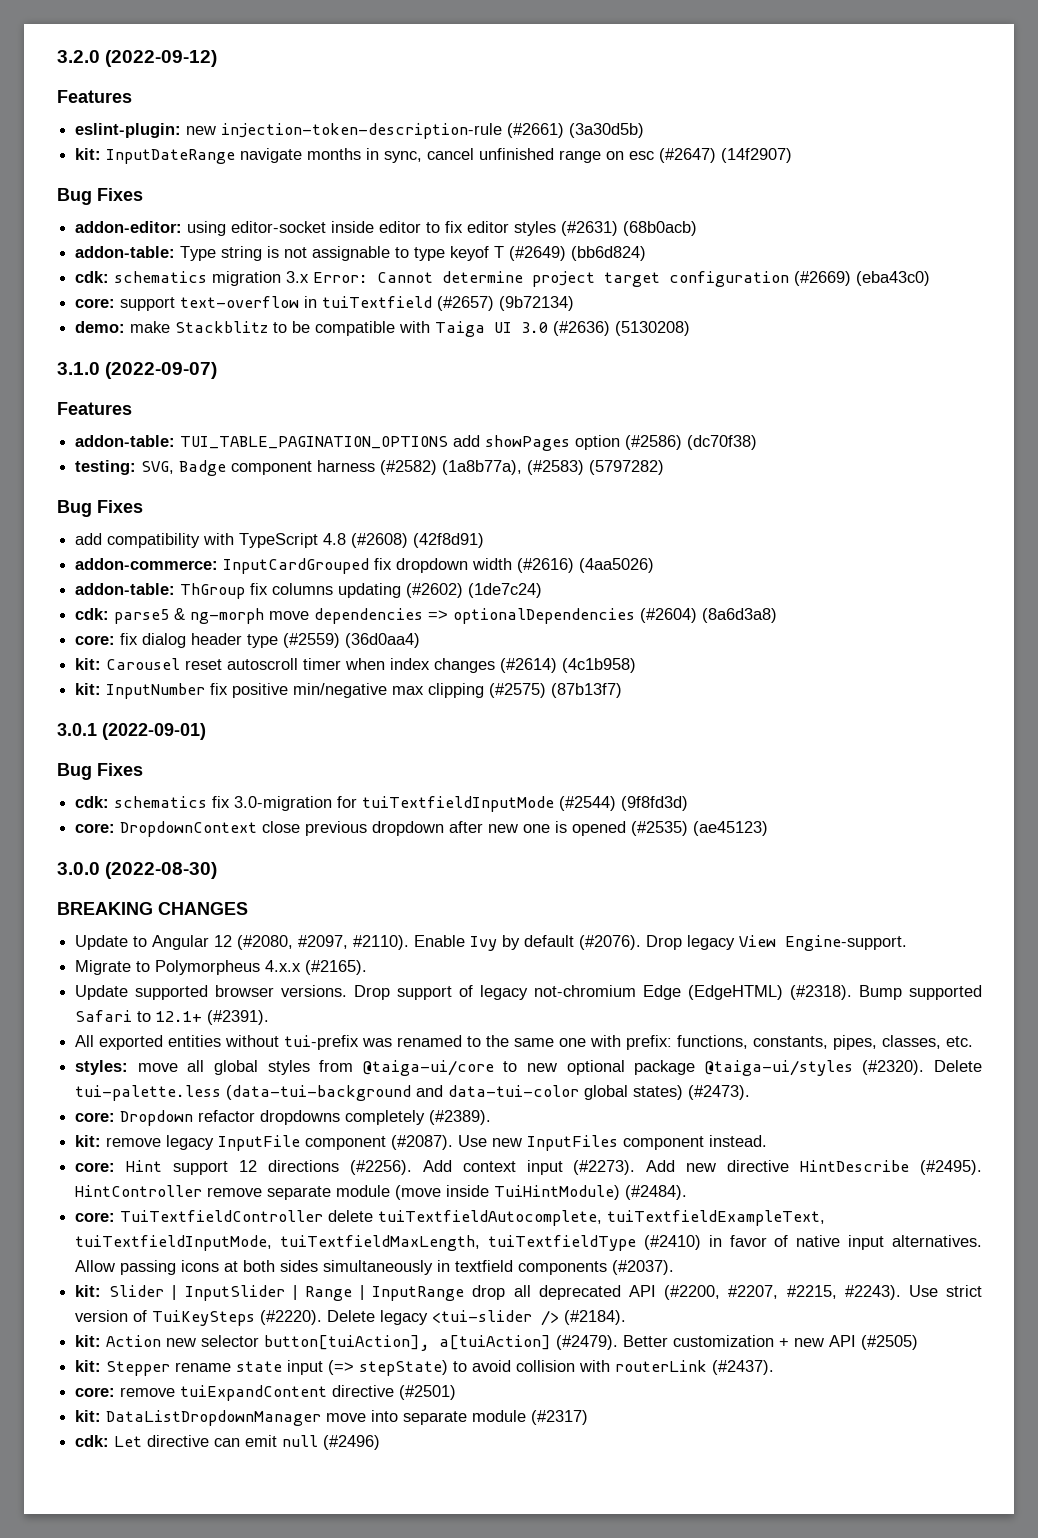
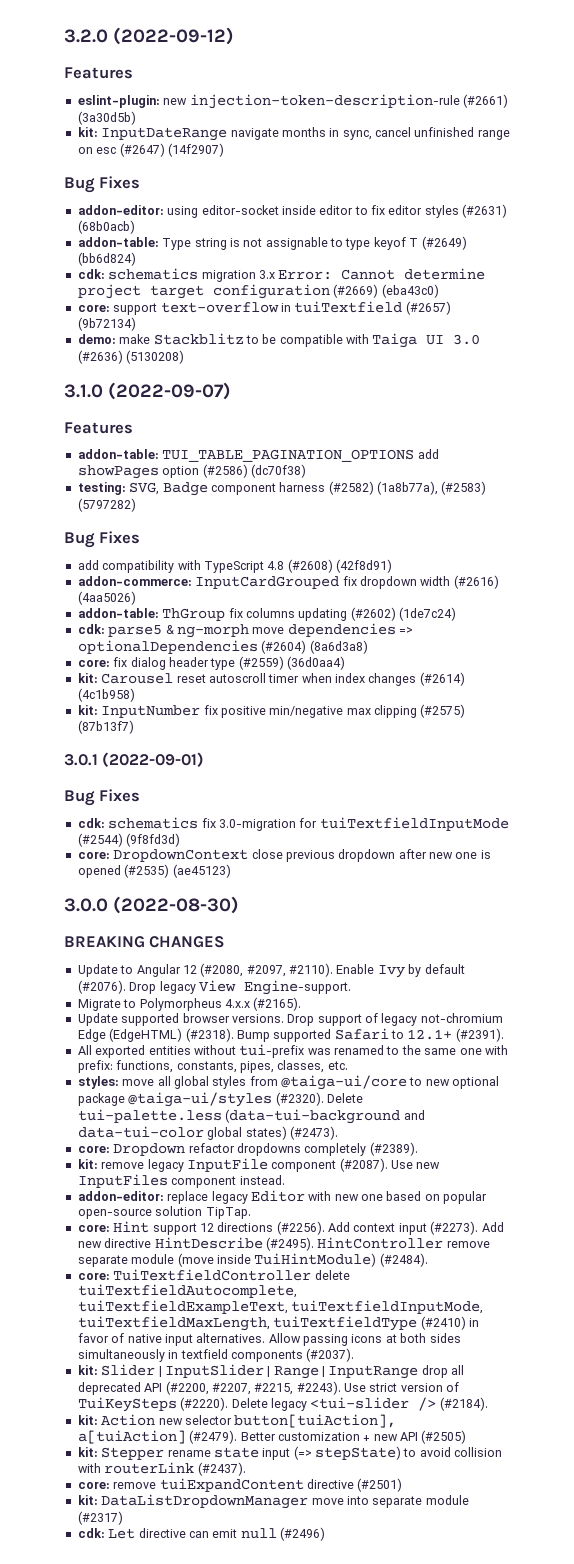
+ addon-editor: replace legacy Editor with new one based on popular open-source solution TipTap.

